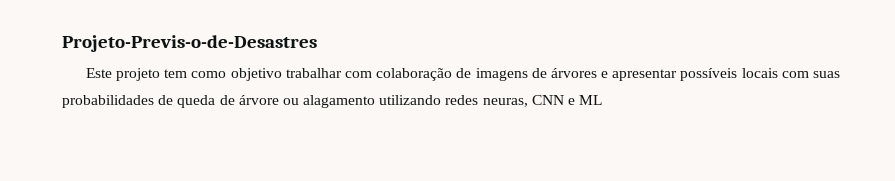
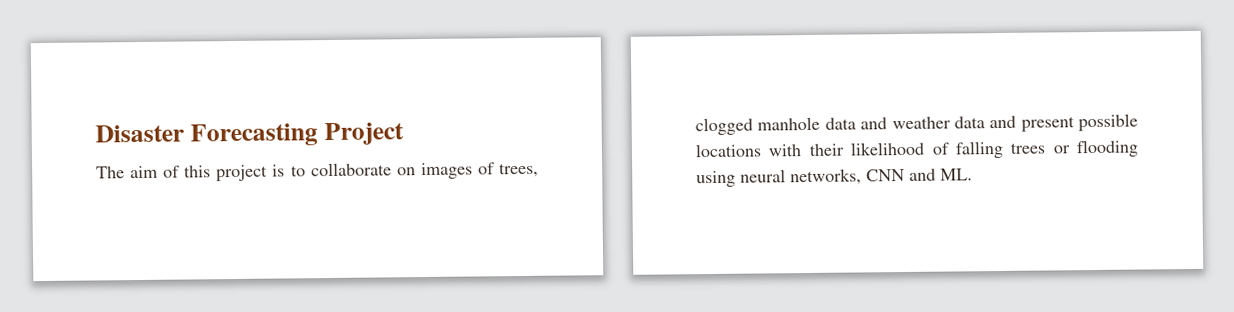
- Projeto-Previs-o-de-Desastres
- Este projeto tem como objetivo trabalhar com colaboração de imagens de árvores e apresentar possíveis locais com suas probabilidades de queda de árvore ou alagamento utilizando redes neuras, CNN e ML
+ Disaster Forecasting Project
+ The aim of this project is to collaborate on images of trees, clogged manhole data and weather data and present possible locations with their likelihood of falling trees or flooding using neural networks, CNN and ML.

